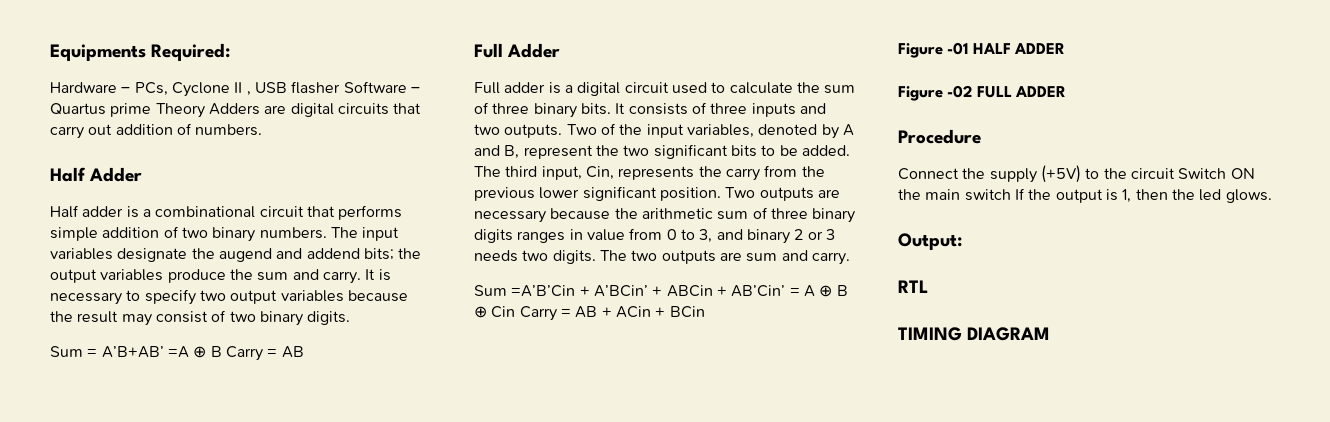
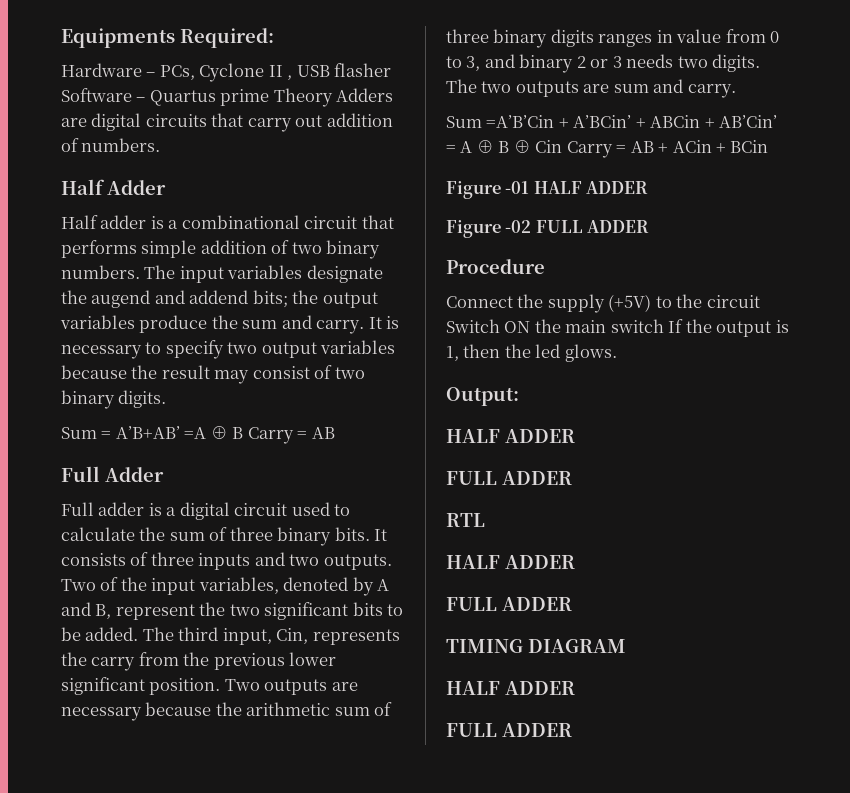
  Output:
+ HALF ADDER
+ FULL ADDER
  RTL
+ HALF ADDER
+ FULL ADDER
  TIMING DIAGRAM
+ HALF ADDER
+ FULL ADDER

